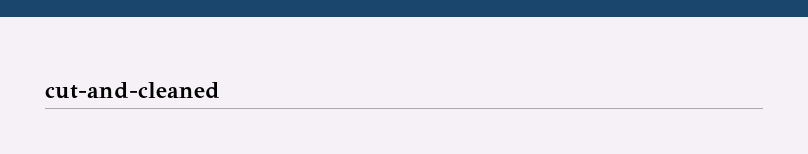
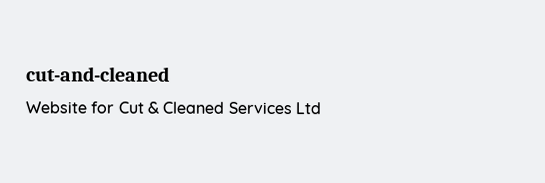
+ Website for Cut & Cleaned Services Ltd

